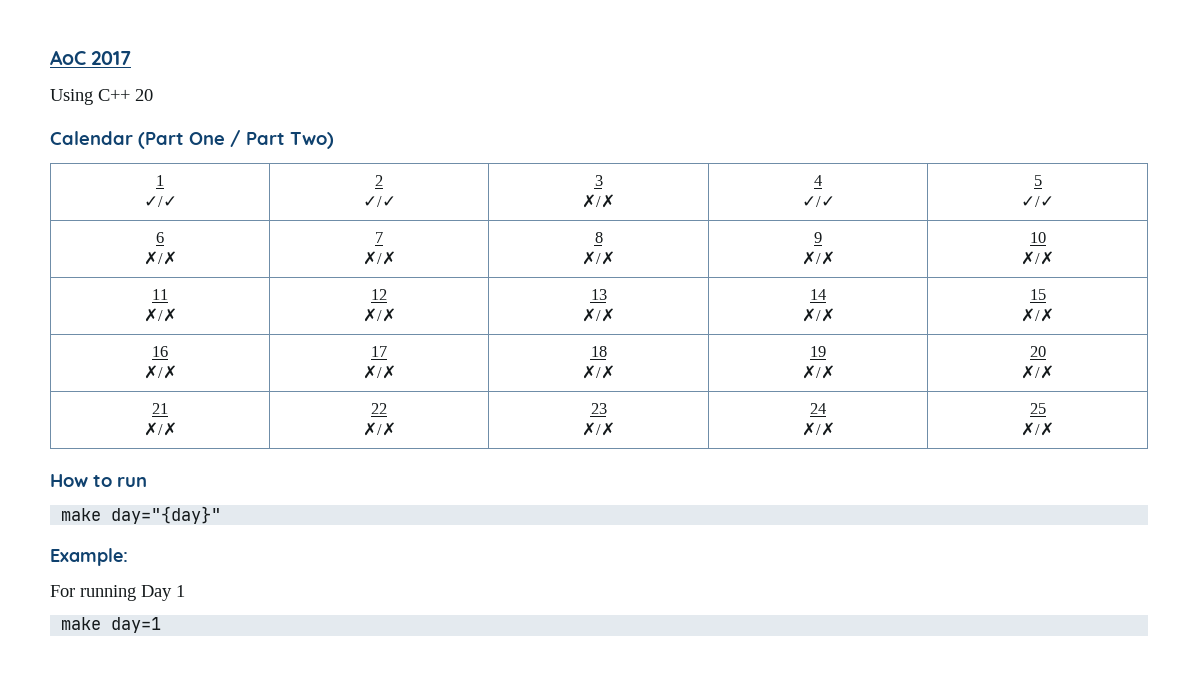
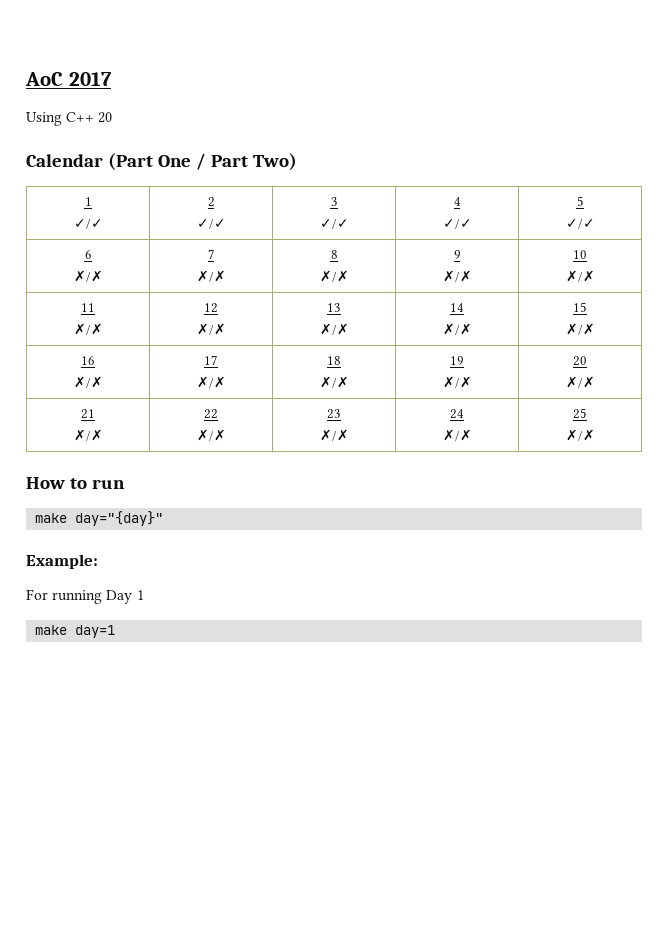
  Calendar (Part One / Part Two)
  1
  ✓/✓ | 2
  ✓/✓ | 3
- ✗/✗ | 4
+ ✓/✓ | 4

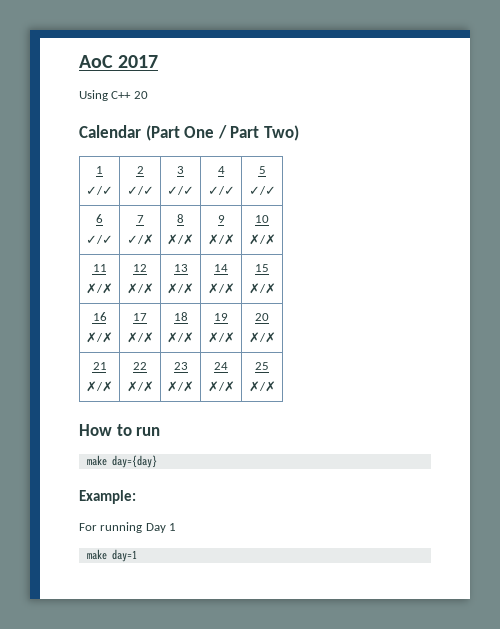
  6
- ✗/✗ | 7
- ✗/✗ | 8
+ ✓/✓ | 7
+ ✓/✗ | 8
- make day="{day}"
+ make day={day}

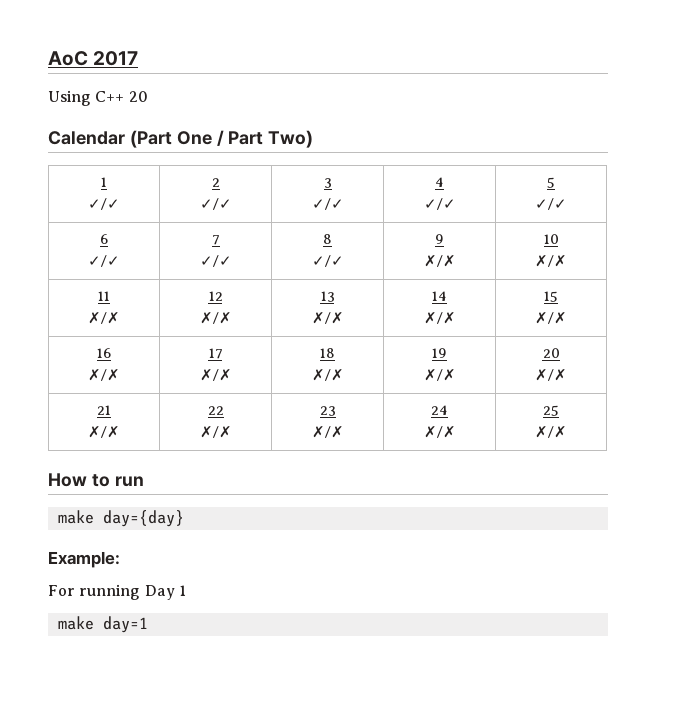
  6
  ✓/✓ | 7
- ✓/✗ | 8
- ✗/✗ | 9
+ ✓/✓ | 8
+ ✓/✓ | 9

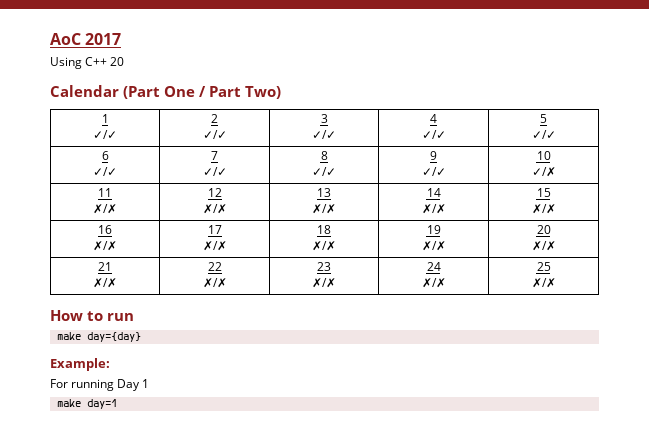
  6
  ✓/✓ | 7
  ✓/✓ | 8
  ✓/✓ | 9
- ✗/✗ | 10
- ✗/✗
+ ✓/✓ | 10
+ ✓/✗

